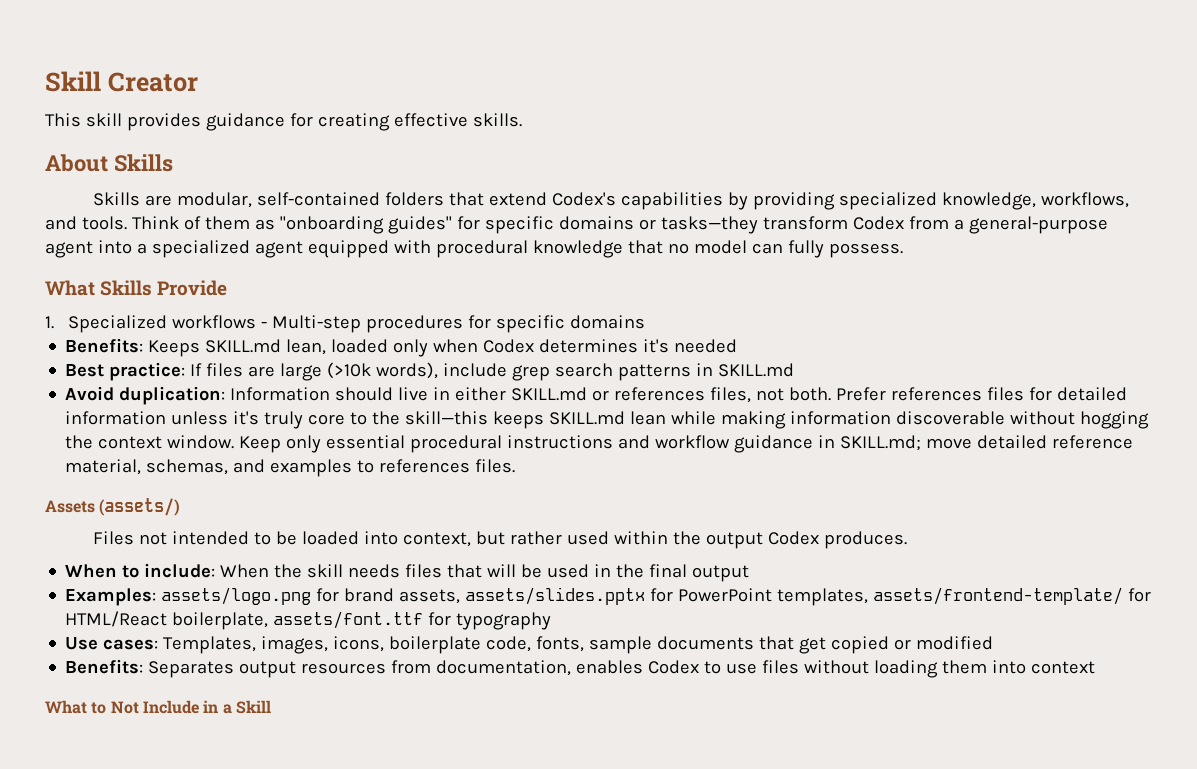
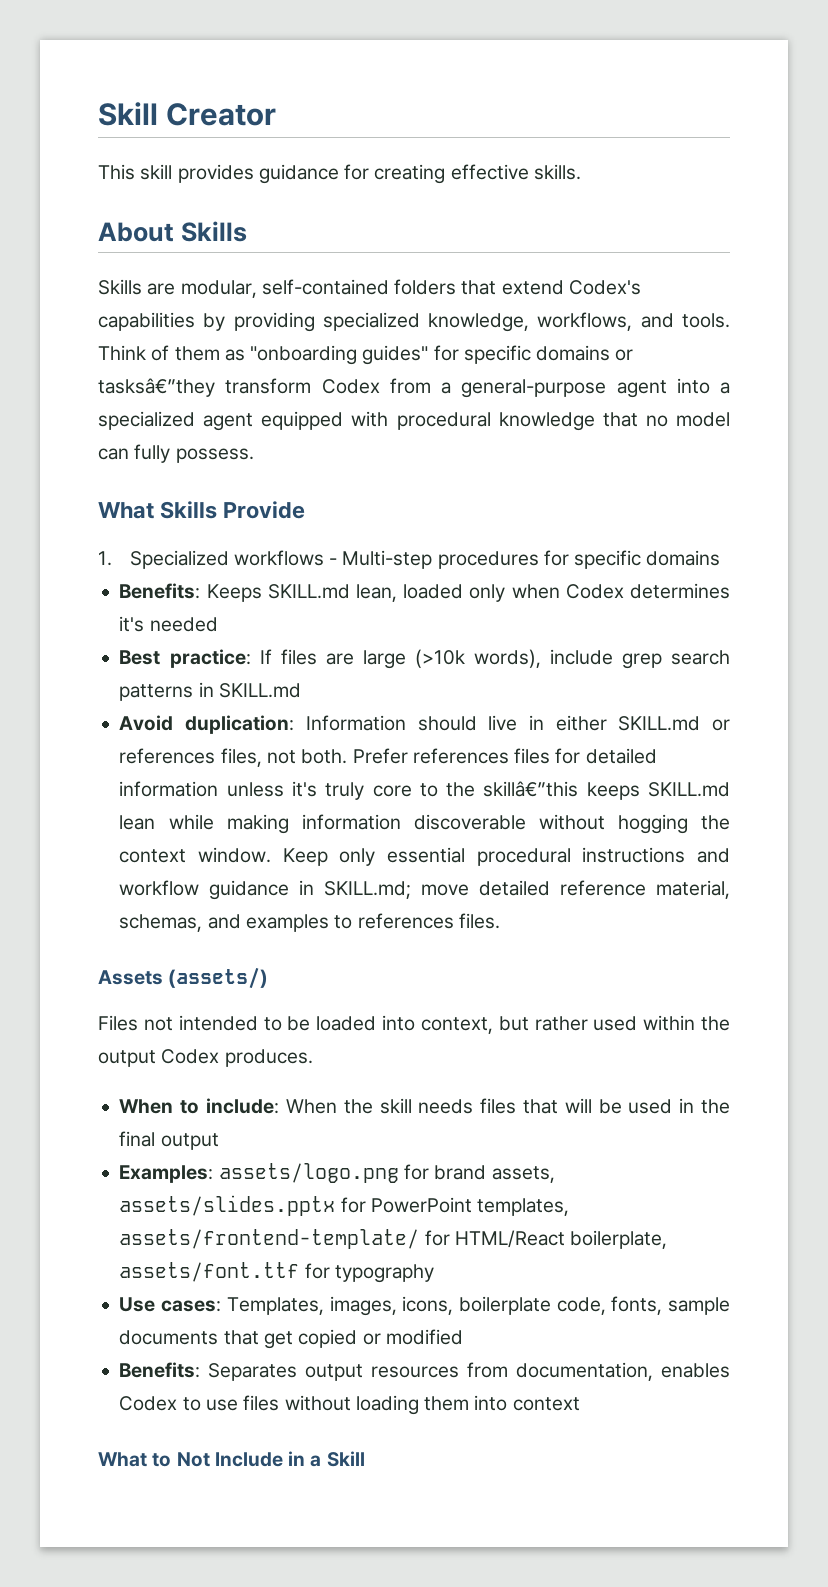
- Think of them as "onboarding guides" for specific domains or tasks—they transform Codex from a general-purpose agent into a specialized agent equipped with procedural knowledge that no model can fully possess.
+ Think of them as "onboarding guides" for specific domains or tasksâ€”they transform Codex from a general-purpose agent into a specialized agent equipped with procedural knowledge that no model can fully possess.
- Prefer references files for detailed information unless it's truly core to the skill—this keeps SKILL.md lean while making information discoverable without hogging the context window.
+ Prefer references files for detailed information unless it's truly core to the skillâ€”this keeps SKILL.md lean while making information discoverable without hogging the context window.

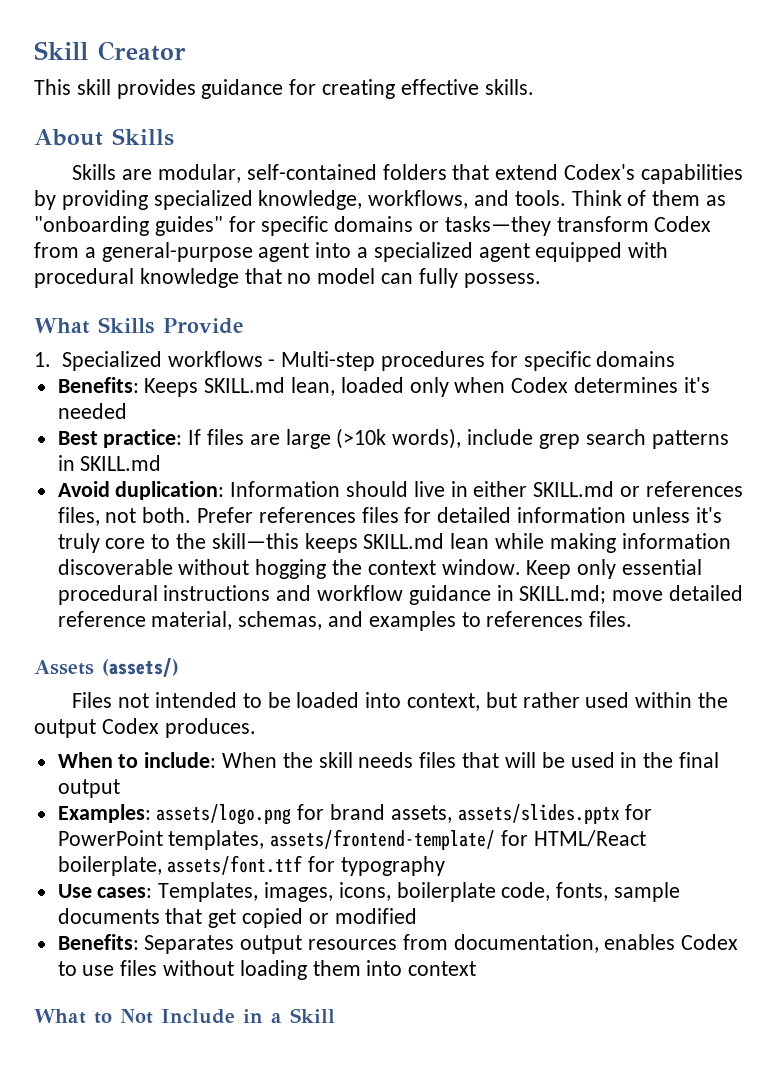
- Think of them as "onboarding guides" for specific domains or tasksâ€”they transform Codex from a general-purpose agent into a specialized agent equipped with procedural knowledge that no model can fully possess.
+ Think of them as "onboarding guides" for specific domains or tasks—they transform Codex from a general-purpose agent into a specialized agent equipped with procedural knowledge that no model can fully possess.
- Prefer references files for detailed information unless it's truly core to the skillâ€”this keeps SKILL.md lean while making information discoverable without hogging the context window.
+ Prefer references files for detailed information unless it's truly core to the skill—this keeps SKILL.md lean while making information discoverable without hogging the context window.

